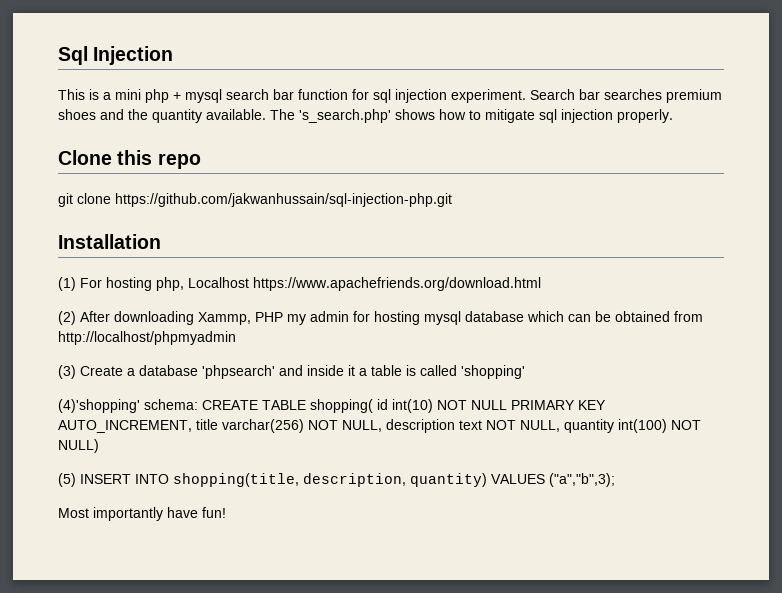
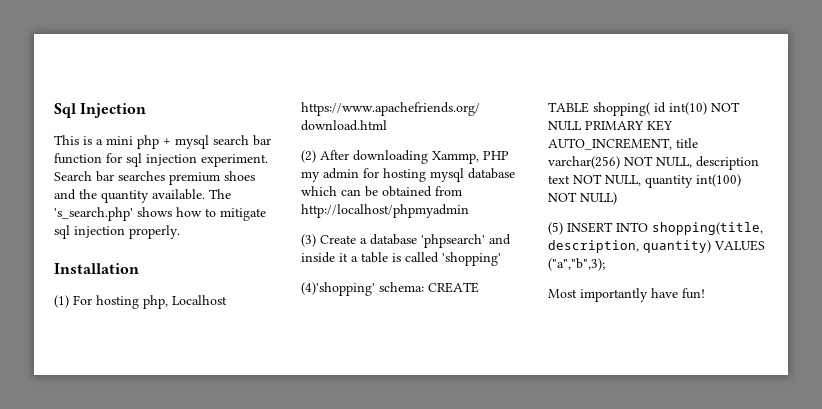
- Clone this repo
- git clone https://github.com/jakwanhussain/sql-injection-php.git

